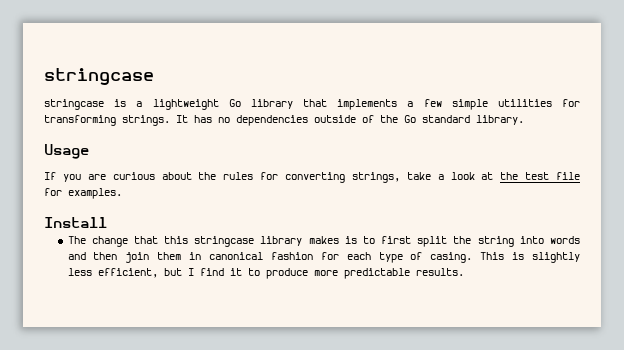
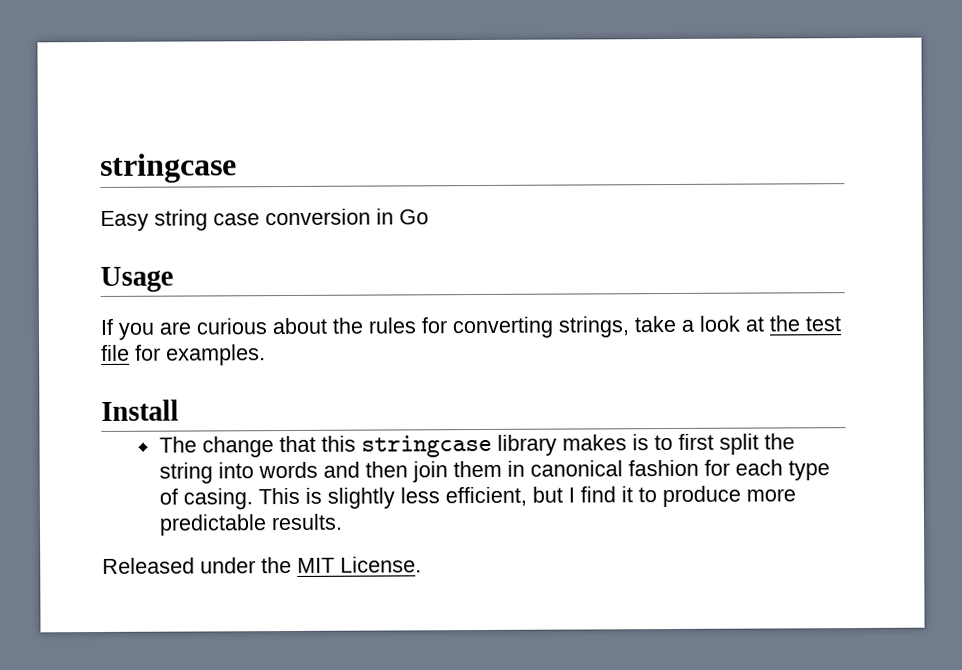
- stringcase is a lightweight Go library that implements a few simple utilities for transforming strings. It has no dependencies outside of the Go standard library.
+ Easy string case conversion in Go
+ Released under the MIT License.

